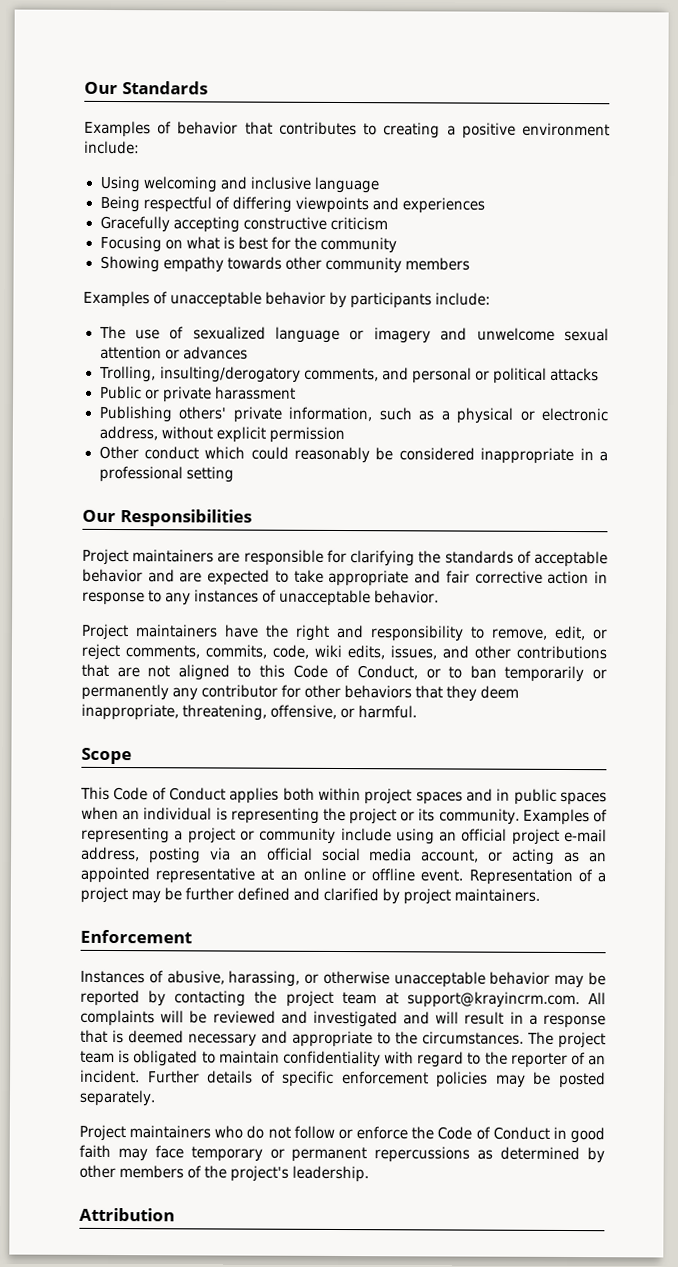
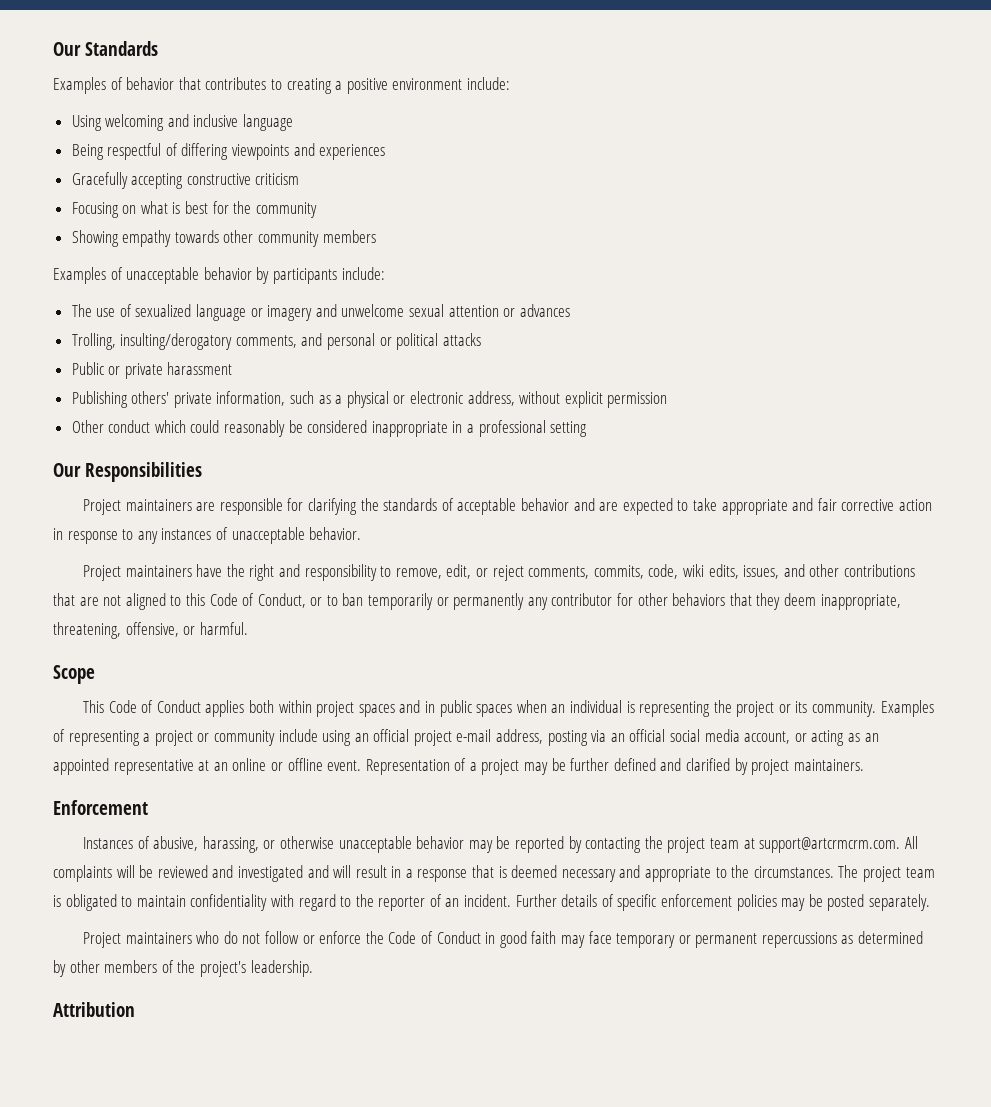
- Instances of abusive, harassing, or otherwise unacceptable behavior may be reported by contacting the project team at support@krayincrm.com. All complaints will be reviewed and investigated and will result in a response that is deemed necessary and appropriate to the circumstances.
+ Instances of abusive, harassing, or otherwise unacceptable behavior may be reported by contacting the project team at support@artcrmcrm.com. All complaints will be reviewed and investigated and will result in a response that is deemed necessary and appropriate to the circumstances.

